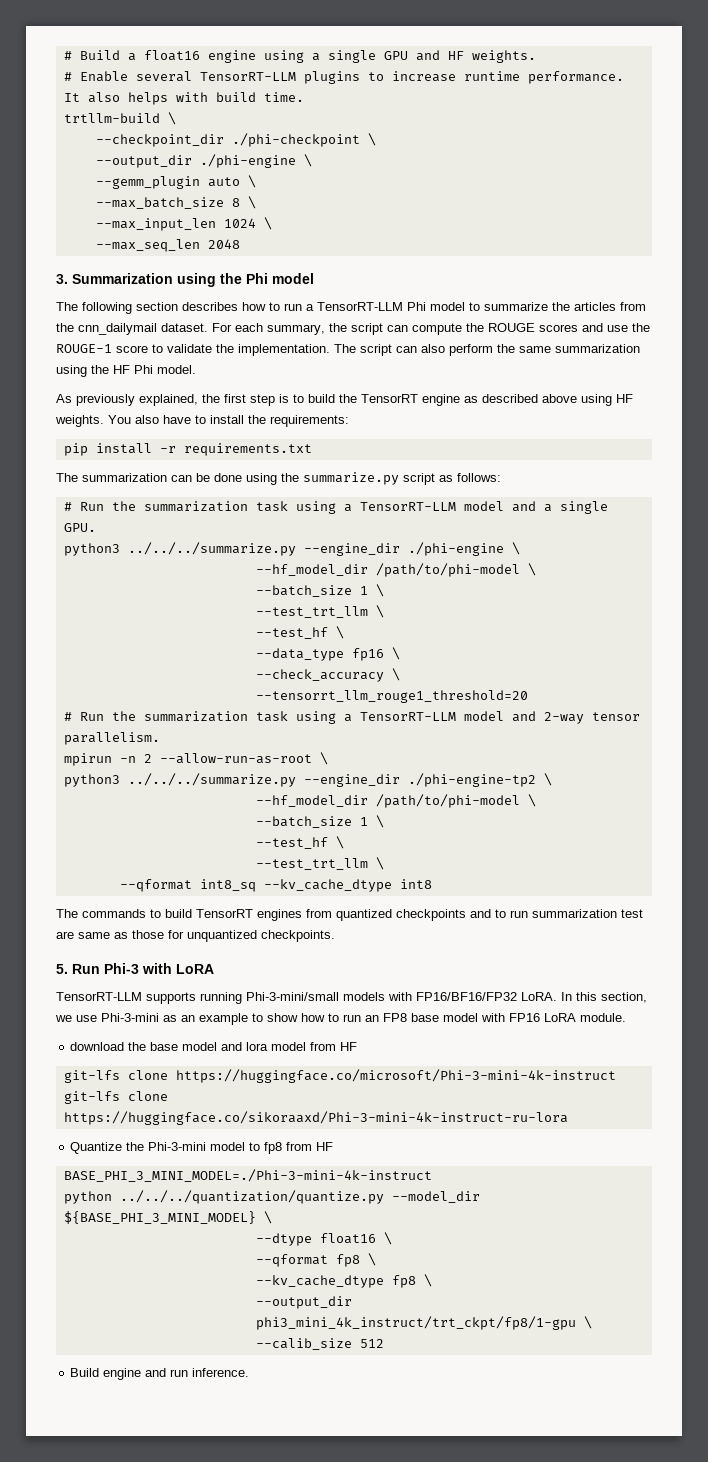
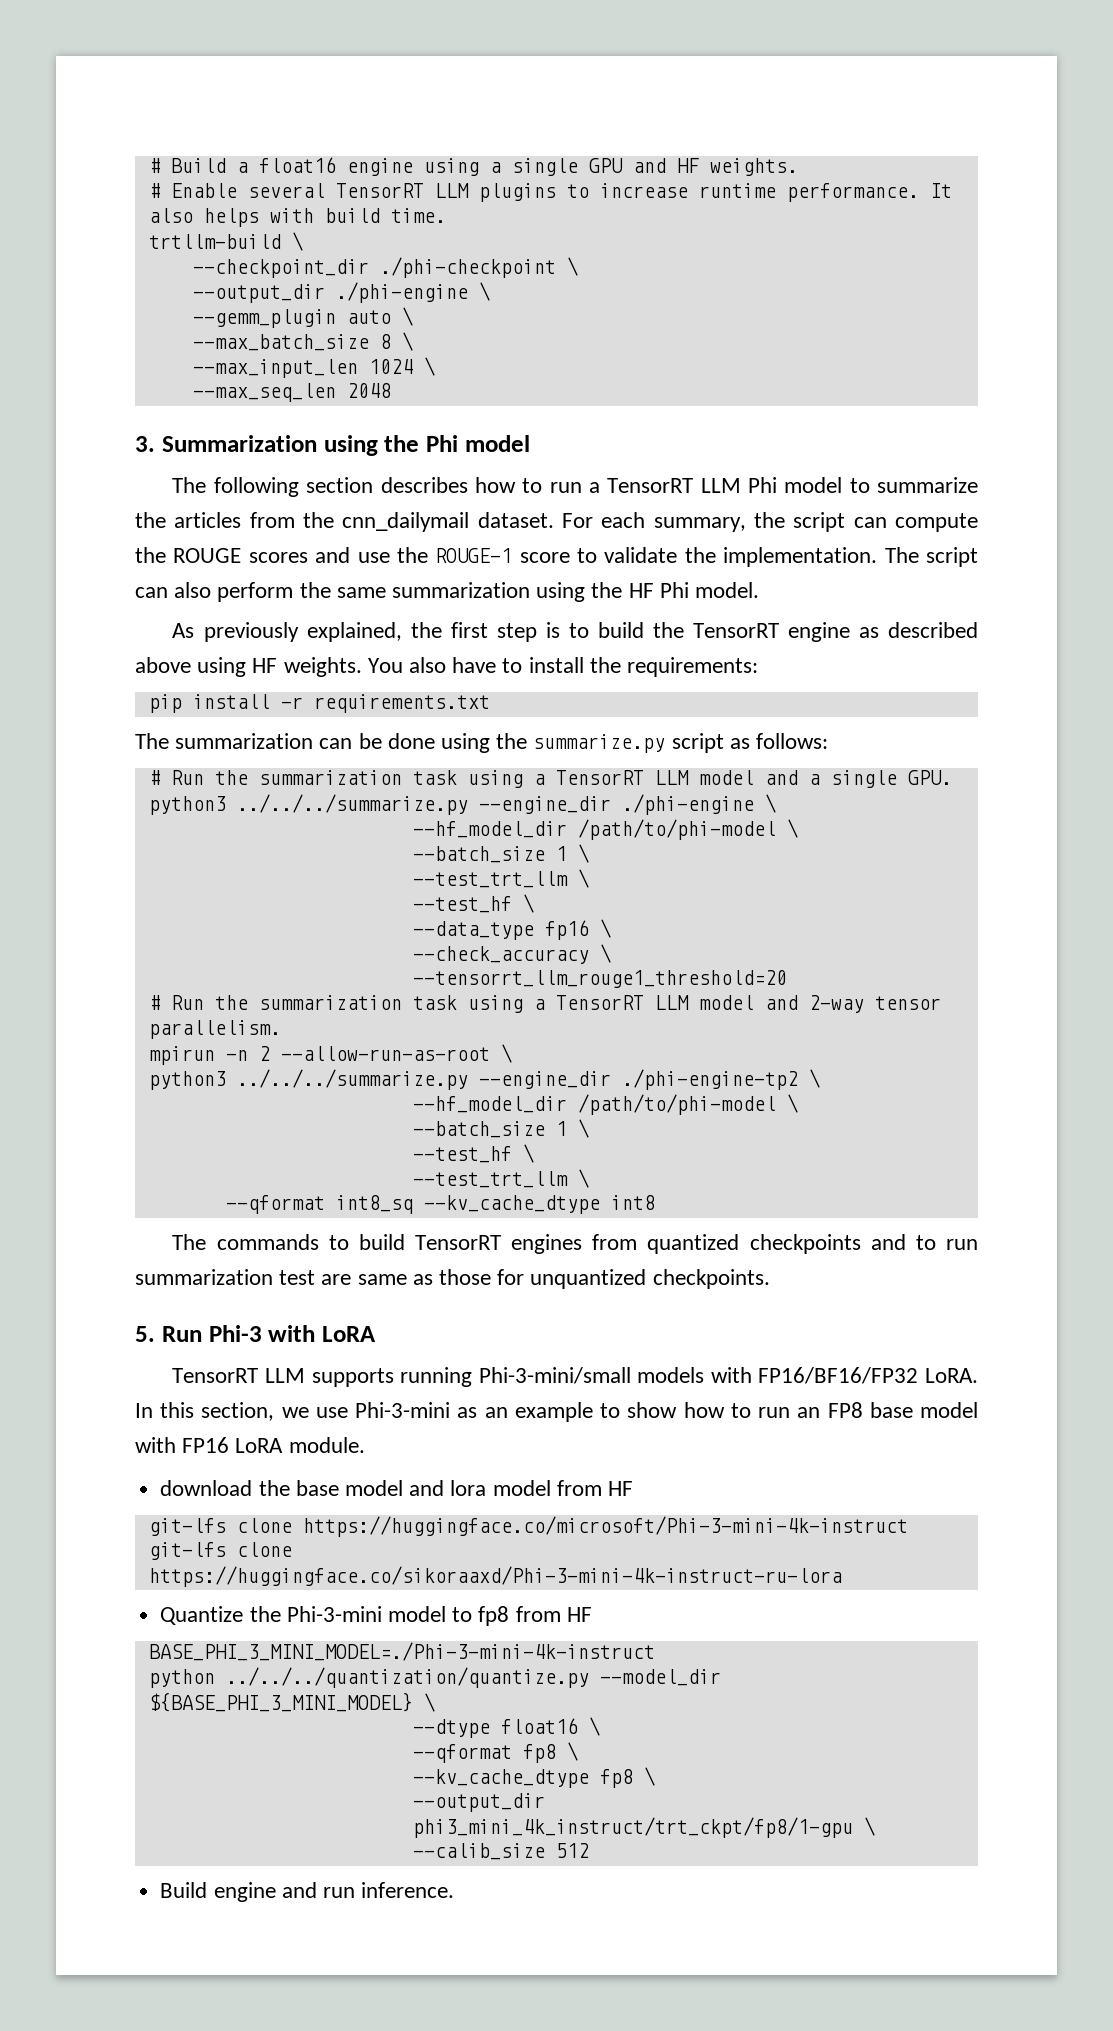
- # Enable several TensorRT-LLM plugins to increase runtime performance.
+ # Enable several TensorRT LLM plugins to increase runtime performance.
- The following section describes how to run a TensorRT-LLM Phi model to summarize the articles from the cnn_dailymail dataset.
+ The following section describes how to run a TensorRT LLM Phi model to summarize the articles from the cnn_dailymail dataset.
- # Run the summarization task using a TensorRT-LLM model and a single GPU.
+ # Run the summarization task using a TensorRT LLM model and a single GPU.
- # Run the summarization task using a TensorRT-LLM model and 2-way tensor parallelism.
+ # Run the summarization task using a TensorRT LLM model and 2-way tensor parallelism.
- TensorRT-LLM supports running Phi-3-mini/small models with FP16/BF16/FP32 LoRA.
+ TensorRT LLM supports running Phi-3-mini/small models with FP16/BF16/FP32 LoRA.

